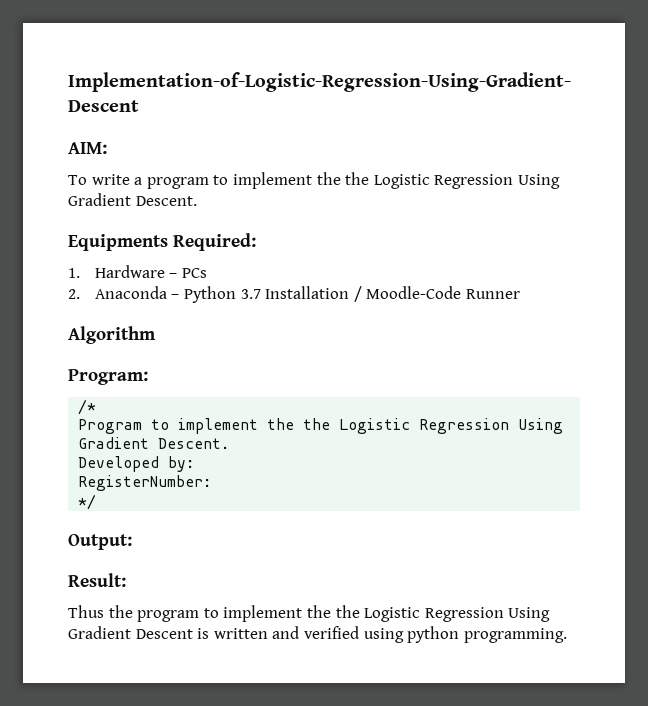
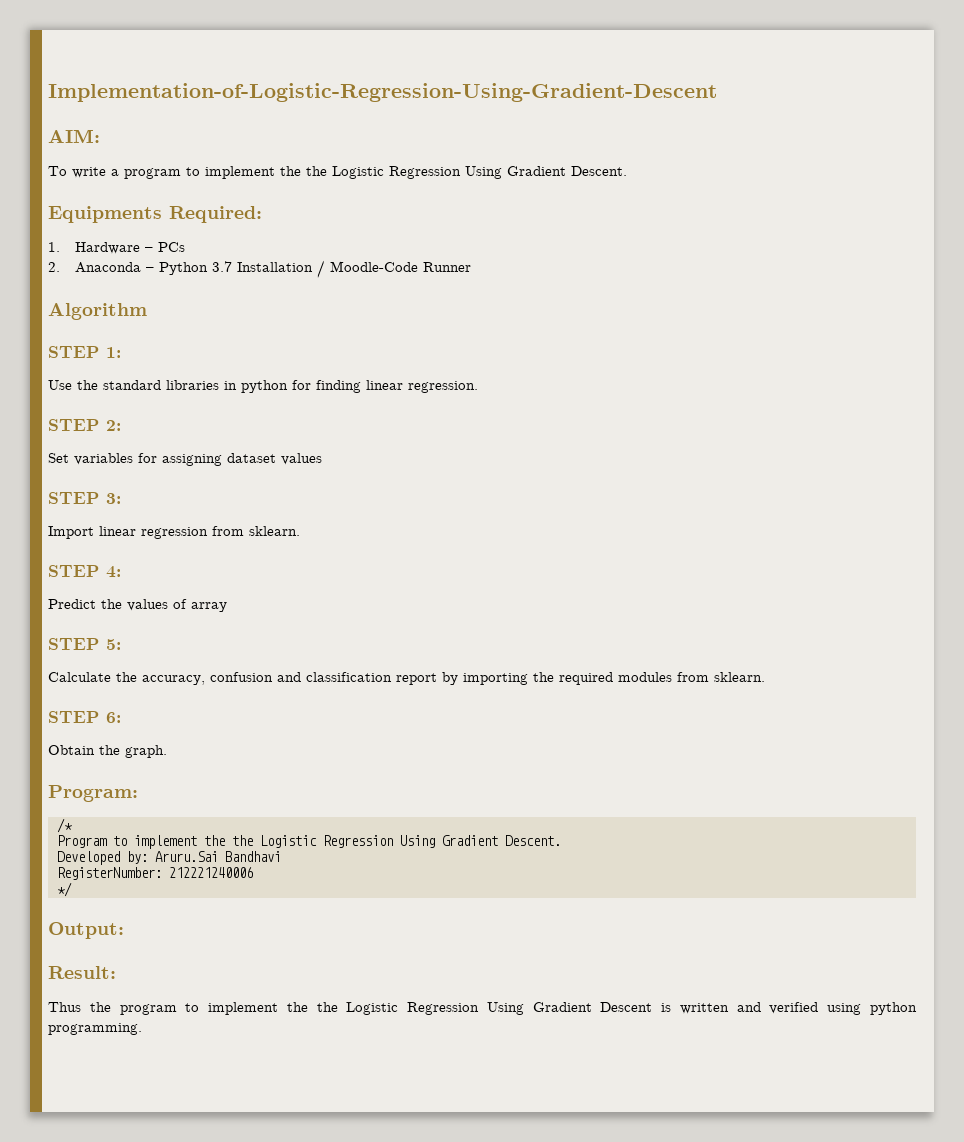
+ STEP 1:
+ Use the standard libraries in python for finding linear regression.
+ STEP 2:
+ Set variables for assigning dataset values
+ STEP 3:
+ Import linear regression from sklearn.
+ STEP 4:
+ Predict the values of array
+ STEP 5:
+ Calculate the accuracy, confusion and classification report by importing the required modules from sklearn.
+ STEP 6:
+ Obtain the graph.
- Developed by:
+ Developed by: Aruru.Sai Bandhavi
- RegisterNumber:
+ RegisterNumber: 212221240006

